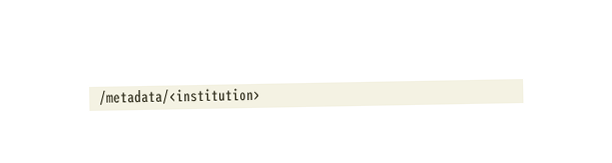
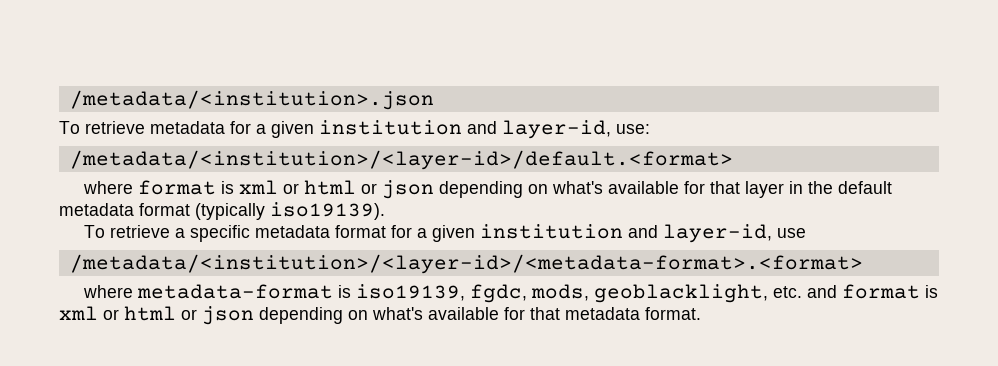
- /metadata/<institution>
+ /metadata/<institution>.json
+ To retrieve metadata for a given institution and layer-id, use:
+ /metadata/<institution>/<layer-id>/default.<format>
+ where format is xml or html or json depending on what's available for that layer in the default metadata format (typically iso19139).
+ To retrieve a specific metadata format for a given institution and layer-id, use
+ /metadata/<institution>/<layer-id>/<metadata-format>.<format>
+ where metadata-format is iso19139, fgdc, mods, geoblacklight, etc. and format is xml or html or json depending on what's available for that metadata format.

